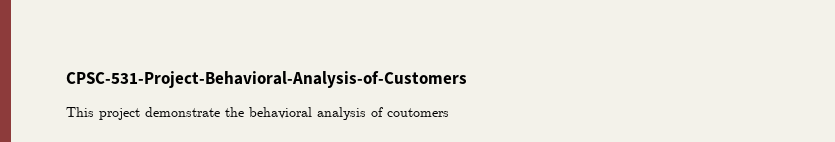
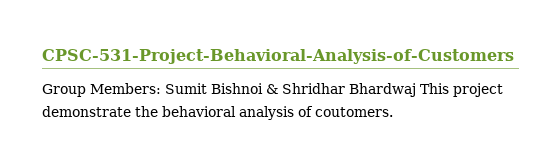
- This project demonstrate the behavioral analysis of coutomers
+ Group Members: Sumit Bishnoi & Shridhar Bhardwaj This project demonstrate the behavioral analysis of coutomers.

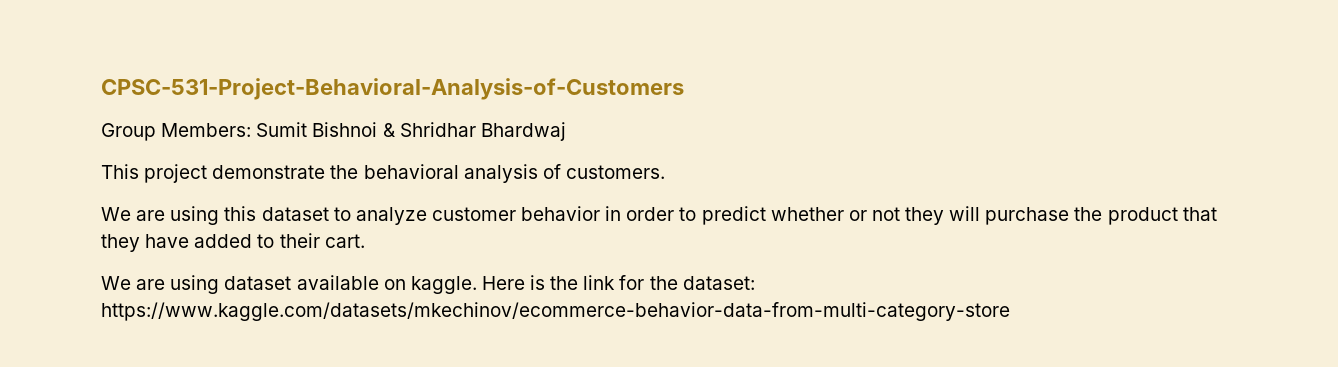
- Group Members: Sumit Bishnoi & Shridhar Bhardwaj This project demonstrate the behavioral analysis of coutomers.
+ Group Members: Sumit Bishnoi & Shridhar Bhardwaj
+ This project demonstrate the behavioral analysis of customers.
+ We are using this dataset to analyze customer behavior in order to predict whether or not they will purchase the product that they have added to their cart.
+ We are using dataset available on kaggle. Here is the link for the dataset: https://www.kaggle.com/datasets/mkechinov/ecommerce-behavior-data-from-multi-category-store

